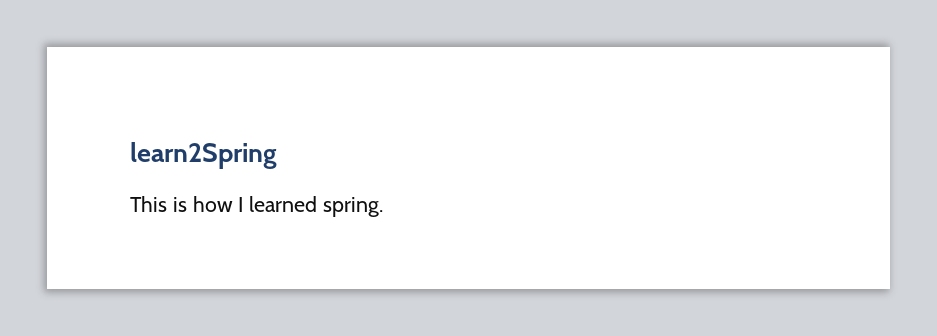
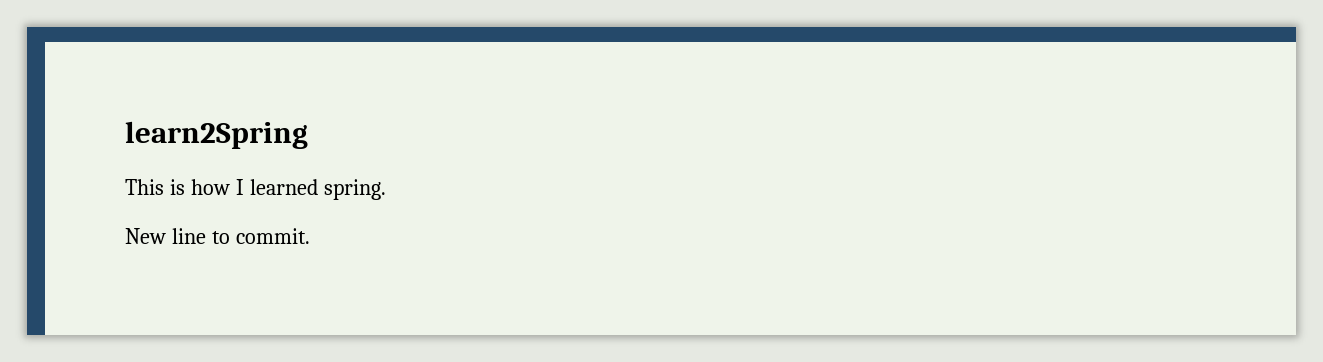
+ New line to commit.

